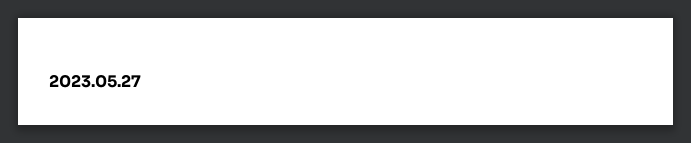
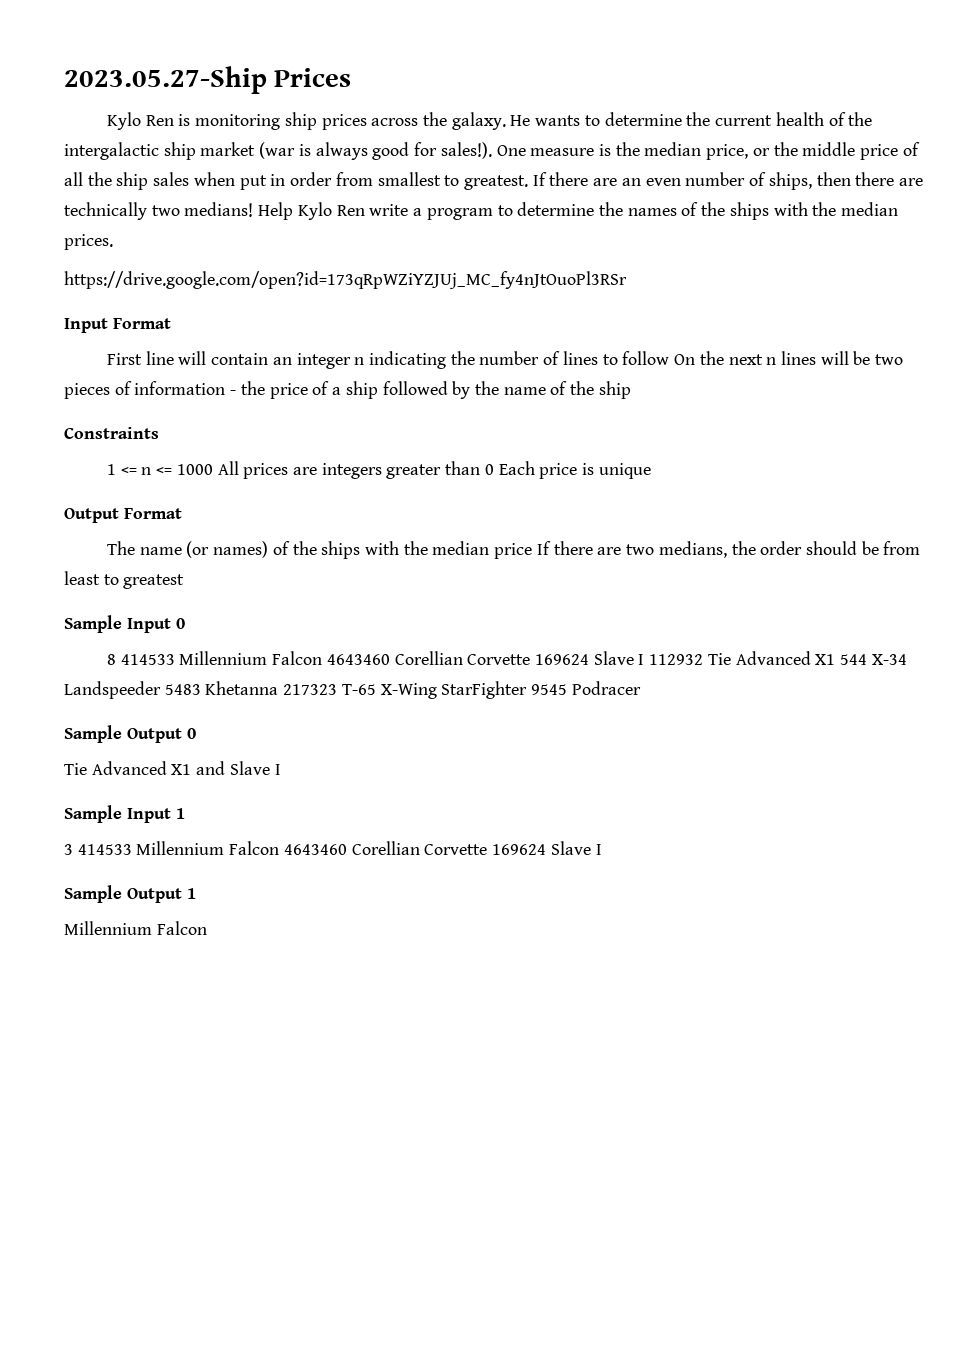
- 2023.05.27
+ 2023.05.27-Ship Prices
+ Kylo Ren is monitoring ship prices across the galaxy. He wants to determine the current health of the intergalactic ship market (war is always good for sales!). One measure is the median price, or the middle price of all the ship sales when put in order from smallest to greatest. If there are an even number of ships, then there are technically two medians! Help Kylo Ren write a program to determine the names of the ships with the median prices.
+ https://drive.google.com/open?id=173qRpWZiYZJUj_MC_fy4nJtOuoPl3RSr
+ Input Format
+ First line will contain an integer n indicating the number of lines to follow On the next n lines will be two pieces of information - the price of a ship followed by the name of the ship
+ Constraints
+ 1 <= n <= 1000 All prices are integers greater than 0 Each price is unique
+ Output Format
+ The name (or names) of the ships with the median price If there are two medians, the order should be from least to greatest
+ Sample Input 0
+ 8 414533 Millennium Falcon 4643460 Corellian Corvette 169624 Slave I 112932 Tie Advanced X1 544 X-34 Landspeeder 5483 Khetanna 217323 T-65 X-Wing StarFighter 9545 Podracer
+ Sample Output 0
+ Tie Advanced X1 and Slave I
+ Sample Input 1
+ 3 414533 Millennium Falcon 4643460 Corellian Corvette 169624 Slave I
+ Sample Output 1
+ Millennium Falcon

